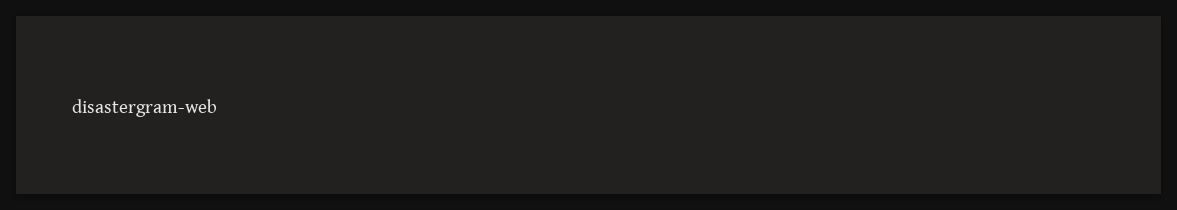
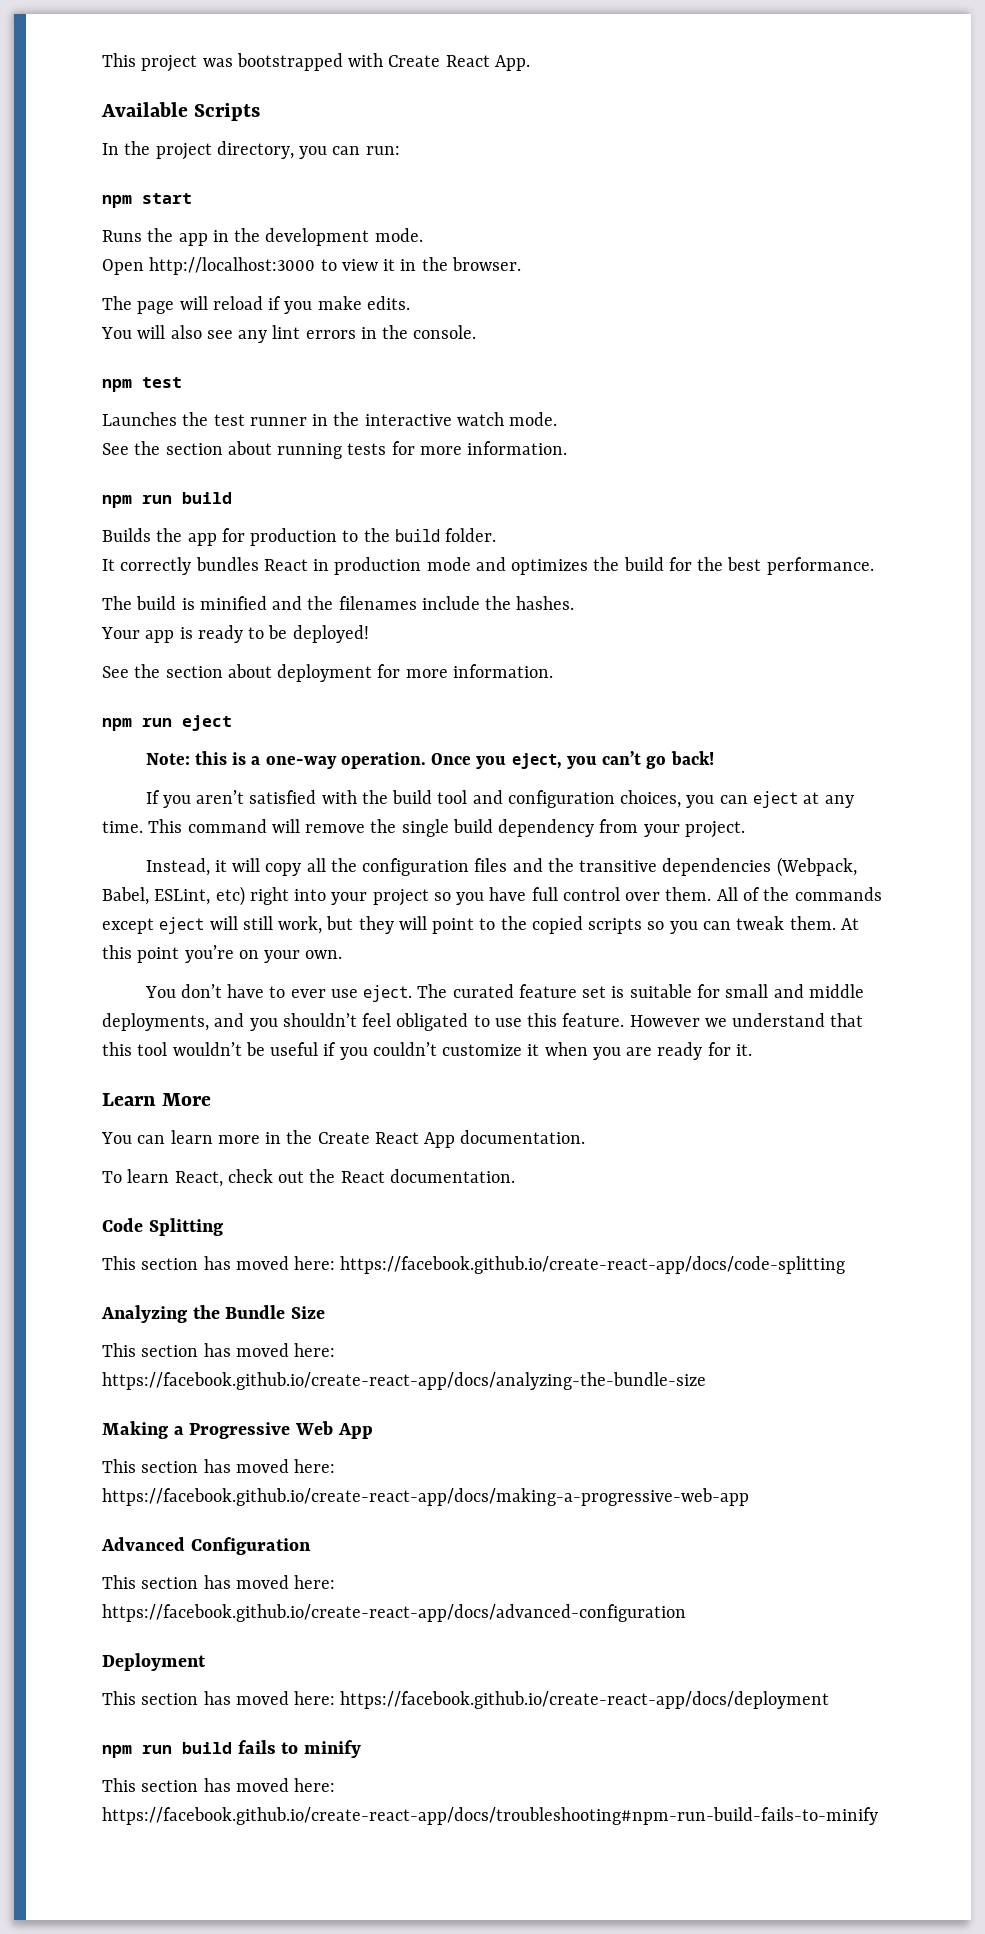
- disastergram-web
+ This project was bootstrapped with Create React App.
+ Available Scripts
+ In the project directory, you can run:
+ npm start
+ Runs the app in the development mode.
+ Open http://localhost:3000 to view it in the browser.
+ The page will reload if you make edits.
+ You will also see any lint errors in the console.
+ npm test
+ Launches the test runner in the interactive watch mode.
+ See the section about running tests for more information.
+ npm run build
+ Builds the app for production to the build folder.
+ It correctly bundles React in production mode and optimizes the build for the best performance.
+ The build is minified and the filenames include the hashes.
+ Your app is ready to be deployed!
+ See the section about deployment for more information.
+ npm run eject
+ Note: this is a one-way operation. Once you eject, you can’t go back!
+ If you aren’t satisfied with the build tool and configuration choices, you can eject at any time. This command will remove the single build dependency from your project.
+ Instead, it will copy all the configuration files and the transitive dependencies (Webpack, Babel, ESLint, etc) right into your project so you have full control over them. All of the commands except eject will still work, but they will point to the copied scripts so you can tweak them. At this point you’re on your own.
+ You don’t have to ever use eject. The curated feature set is suitable for small and middle deployments, and you shouldn’t feel obligated to use this feature. However we understand that this tool wouldn’t be useful if you couldn’t customize it when you are ready for it.
+ Learn More
+ You can learn more in the Create React App documentation.
+ To learn React, check out the React documentation.
+ Code Splitting
+ This section has moved here: https://facebook.github.io/create-react-app/docs/code-splitting
+ Analyzing the Bundle Size
+ This section has moved here: https://facebook.github.io/create-react-app/docs/analyzing-the-bundle-size
+ Making a Progressive Web App
+ This section has moved here: https://facebook.github.io/create-react-app/docs/making-a-progressive-web-app
+ Advanced Configuration
+ This section has moved here: https://facebook.github.io/create-react-app/docs/advanced-configuration
+ Deployment
+ This section has moved here: https://facebook.github.io/create-react-app/docs/deployment
+ npm run build fails to minify
+ This section has moved here: https://facebook.github.io/create-react-app/docs/troubleshooting#npm-run-build-fails-to-minify

